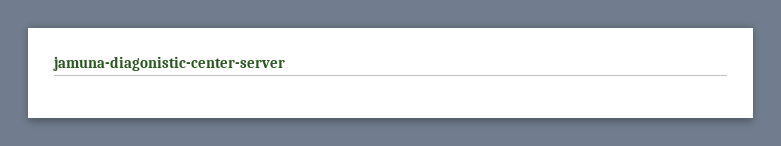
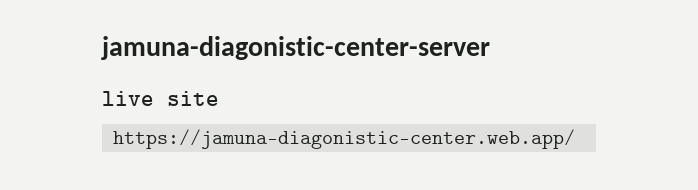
+ live site
+ https://jamuna-diagonistic-center.web.app/

